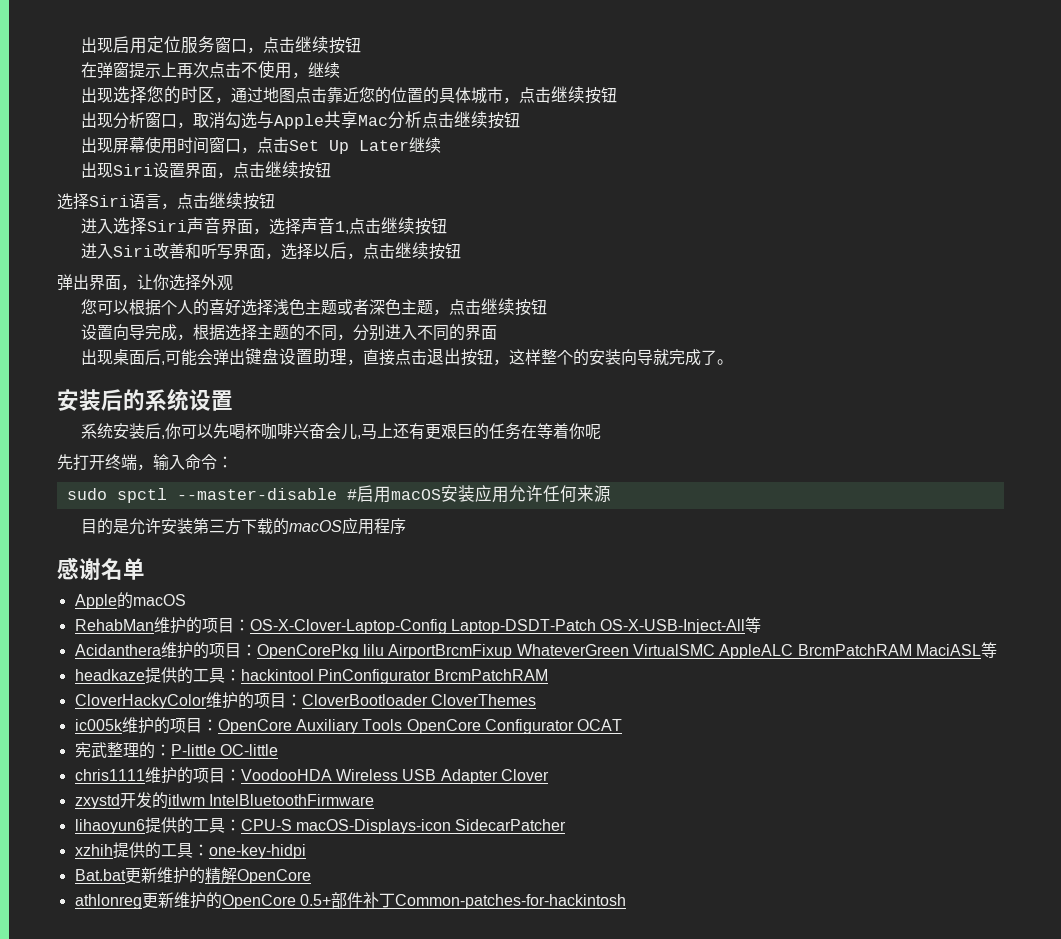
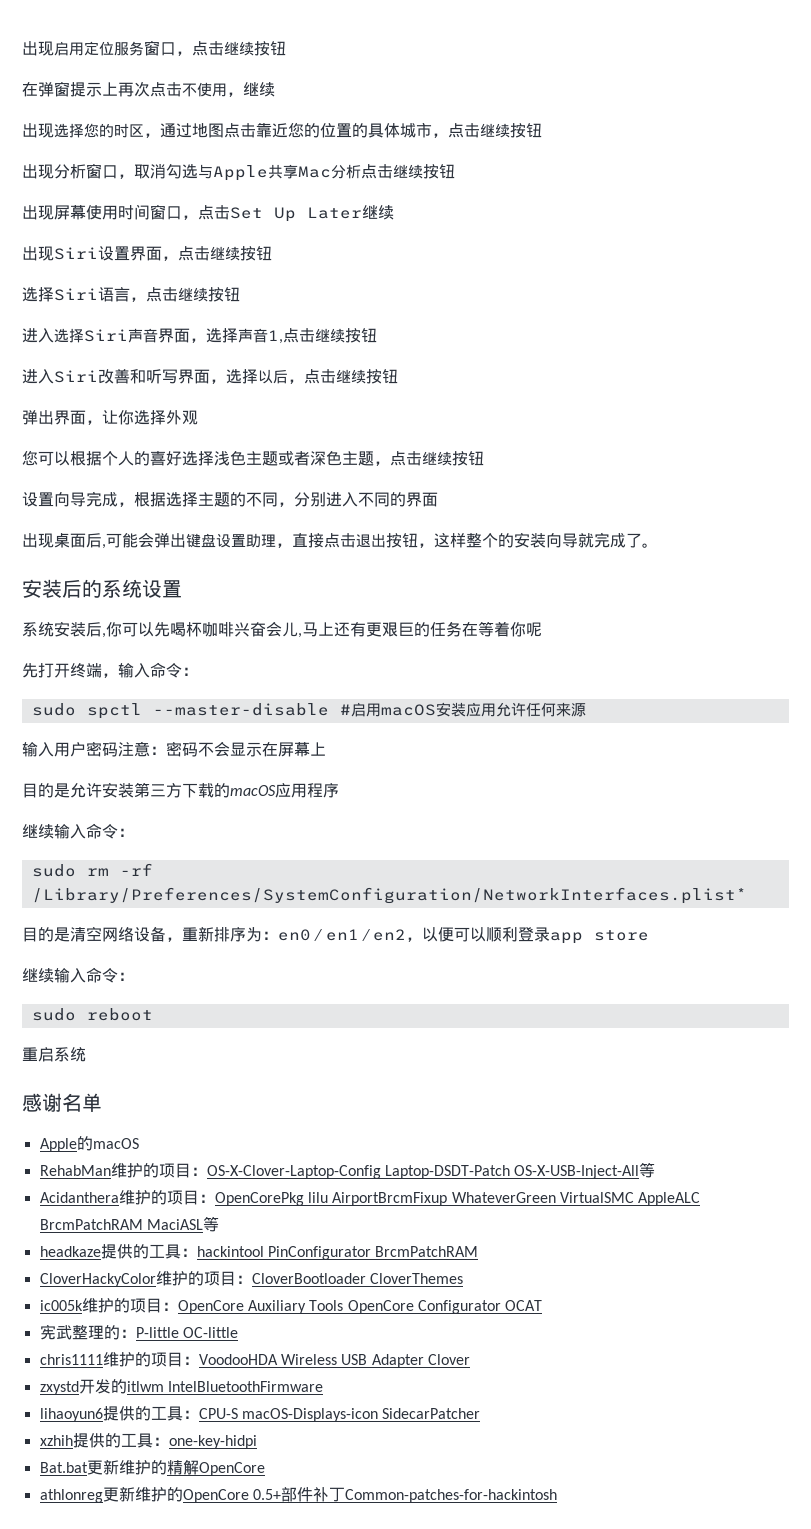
+ 输入用户密码注意：密码不会显示在屏幕上
  目的是允许安装第三方下载的macOS应用程序
+ 继续输入命令：
+ sudo rm -rf /Library/Preferences/SystemConfiguration/NetworkInterfaces.plist*
+ 目的是清空网络设备，重新排序为：en0 / en1 / en2，以便可以顺利登录app store
+ 继续输入命令：
+ sudo reboot
+ 重启系统

